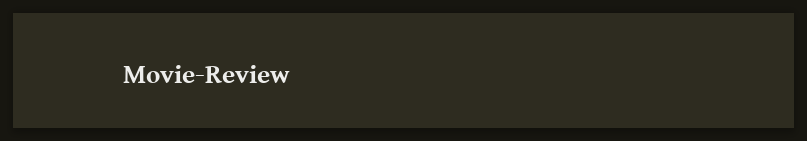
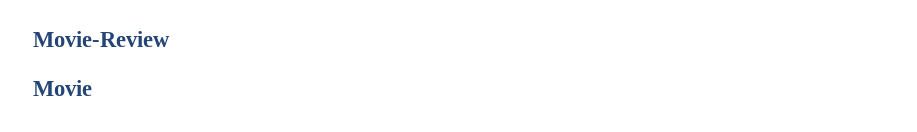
+ Movie

